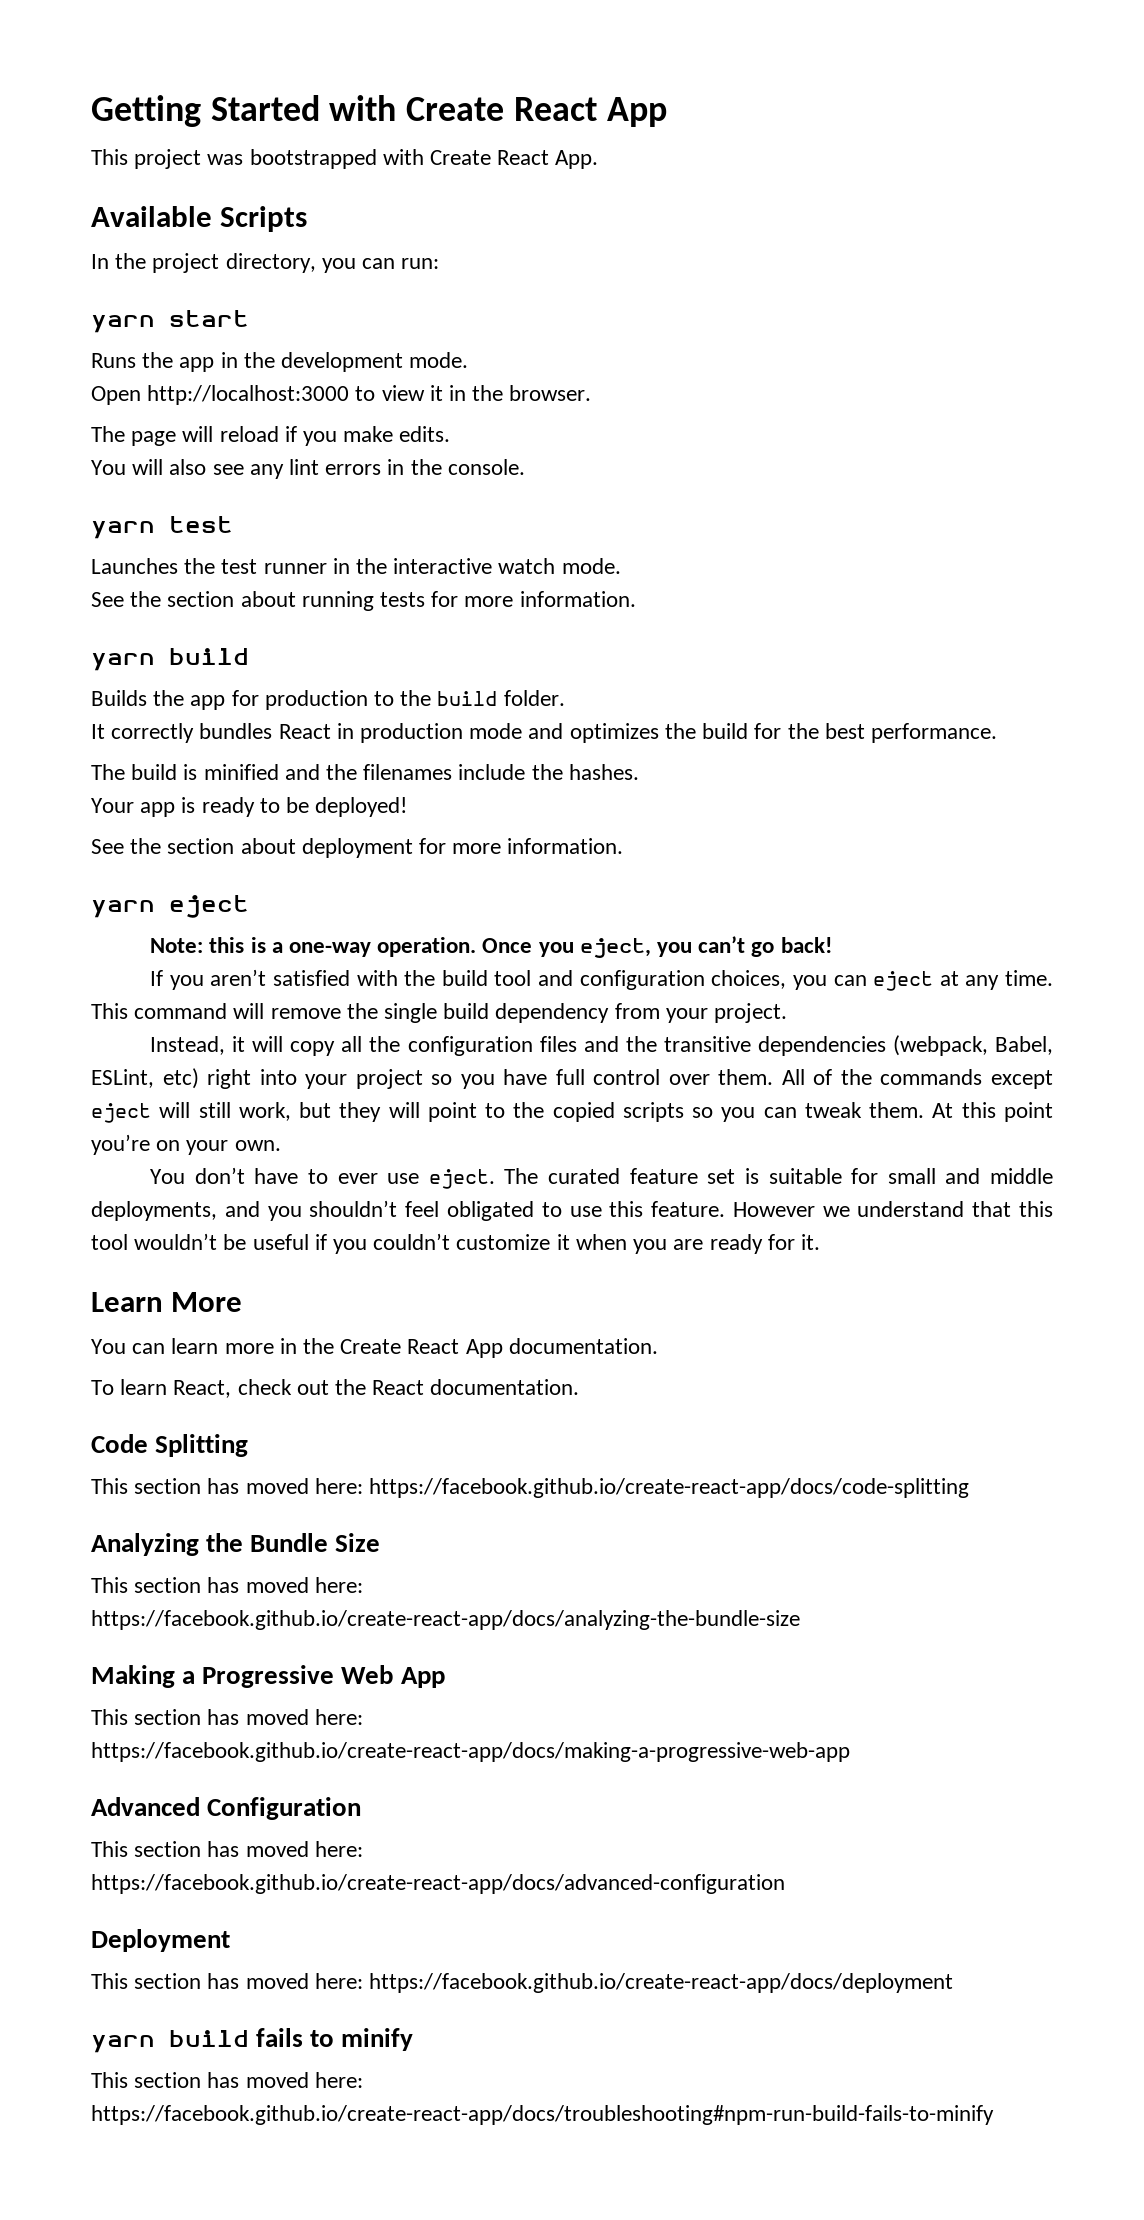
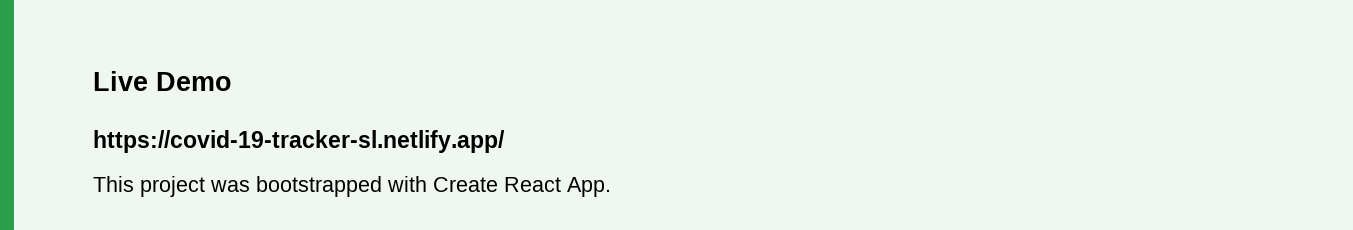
- Getting Started with Create React App
+ Live Demo
+ https://covid-19-tracker-sl.netlify.app/
- Available Scripts
- In the project directory, you can run:
- yarn start
- Runs the app in the development mode.
- Open http://localhost:3000 to view it in the browser.
- The page will reload if you make edits.
- You will also see any lint errors in the console.
- yarn test
- Launches the test runner in the interactive watch mode.
- See the section about running tests for more information.
- yarn build
- Builds the app for production to the build folder.
- It correctly bundles React in production mode and optimizes the build for the best performance.
- The build is minified and the filenames include the hashes.
- Your app is ready to be deployed!
- See the section about deployment for more information.
- yarn eject
- Note: this is a one-way operation. Once you eject, you can’t go back!
- If you aren’t satisfied with the build tool and configuration choices, you can eject at any time. This command will remove the single build dependency from your project.
- Instead, it will copy all the configuration files and the transitive dependencies (webpack, Babel, ESLint, etc) right into your project so you have full control over them. All of the commands except eject will still work, but they will point to the copied scripts so you can tweak them. At this point you’re on your own.
- You don’t have to ever use eject. The curated feature set is suitable for small and middle deployments, and you shouldn’t feel obligated to use this feature. However we understand that this tool wouldn’t be useful if you couldn’t customize it when you are ready for it.
- Learn More
- You can learn more in the Create React App documentation.
- To learn React, check out the React documentation.
- Code Splitting
- This section has moved here: https://facebook.github.io/create-react-app/docs/code-splitting
- Analyzing the Bundle Size
- This section has moved here: https://facebook.github.io/create-react-app/docs/analyzing-the-bundle-size
- Making a Progressive Web App
- This section has moved here: https://facebook.github.io/create-react-app/docs/making-a-progressive-web-app
- Advanced Configuration
- This section has moved here: https://facebook.github.io/create-react-app/docs/advanced-configuration
- Deployment
- This section has moved here: https://facebook.github.io/create-react-app/docs/deployment
- yarn build fails to minify
- This section has moved here: https://facebook.github.io/create-react-app/docs/troubleshooting#npm-run-build-fails-to-minify

